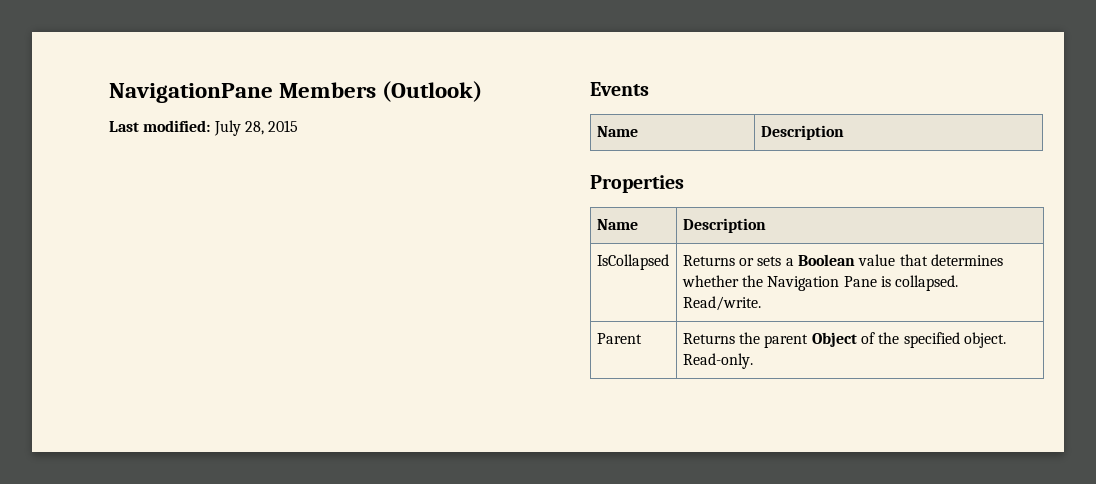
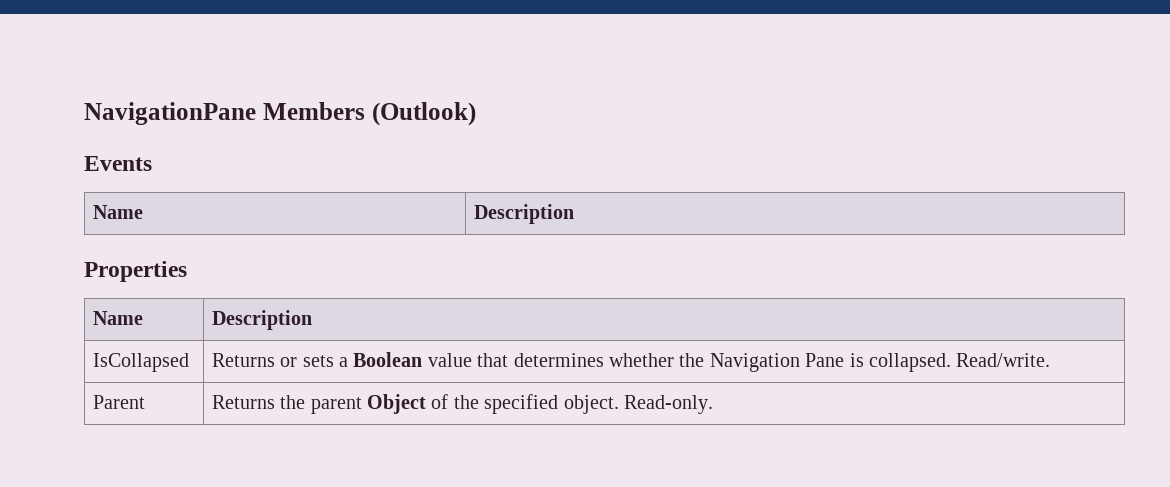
- Last modified: July 28, 2015

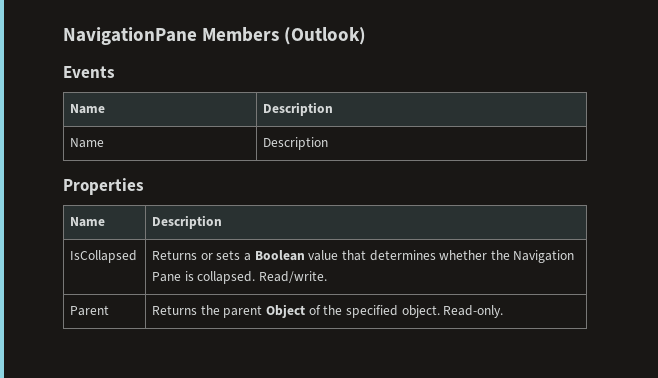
  Events
+ Name | Description

